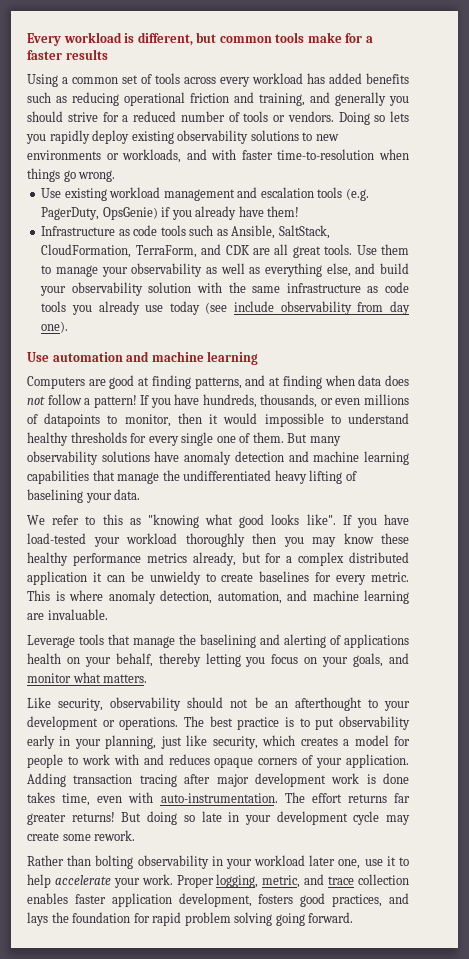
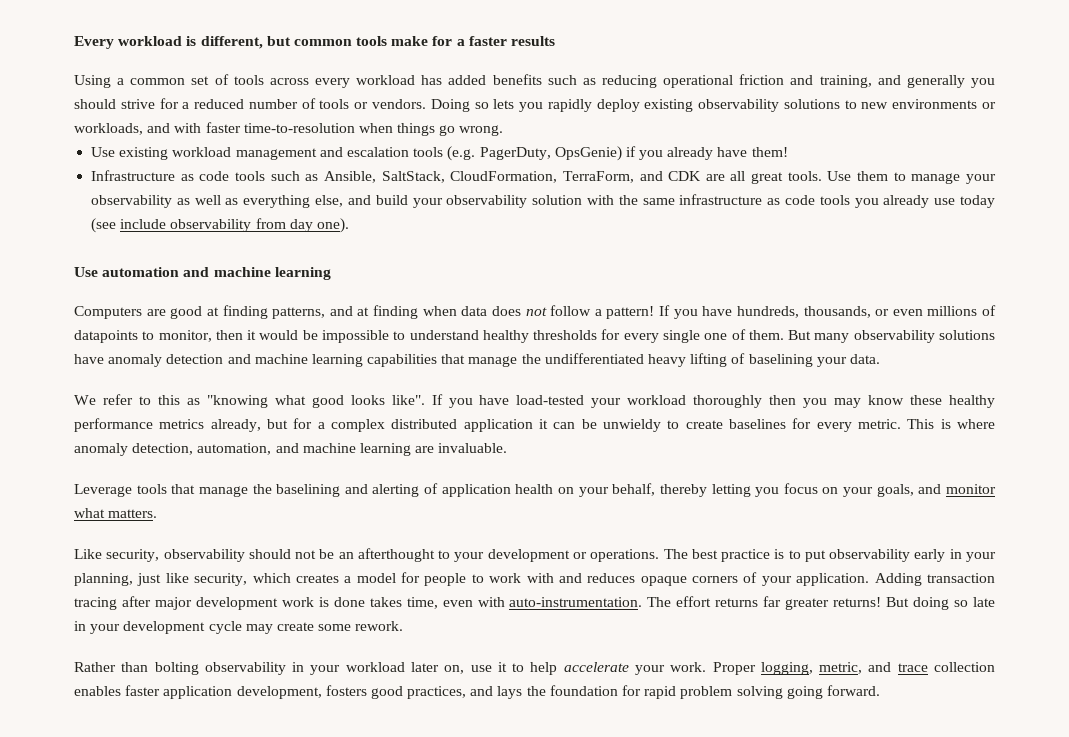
- If you have hundreds, thousands, or even millions of datapoints to monitor, then it would impossible to understand healthy thresholds for every single one of them.
+ If you have hundreds, thousands, or even millions of datapoints to monitor, then it would be impossible to understand healthy thresholds for every single one of them.
- Leverage tools that manage the baselining and alerting of applications health on your behalf, thereby letting you focus on your goals, and monitor what matters.
+ Leverage tools that manage the baselining and alerting of application health on your behalf, thereby letting you focus on your goals, and monitor what matters.
- Rather than bolting observability in your workload later one, use it to help accelerate your work.
+ Rather than bolting observability in your workload later on, use it to help accelerate your work.

